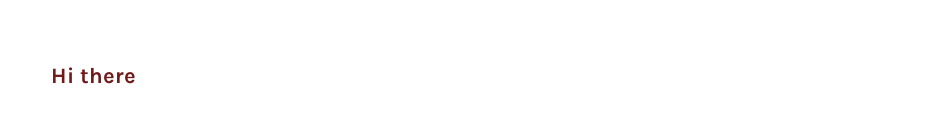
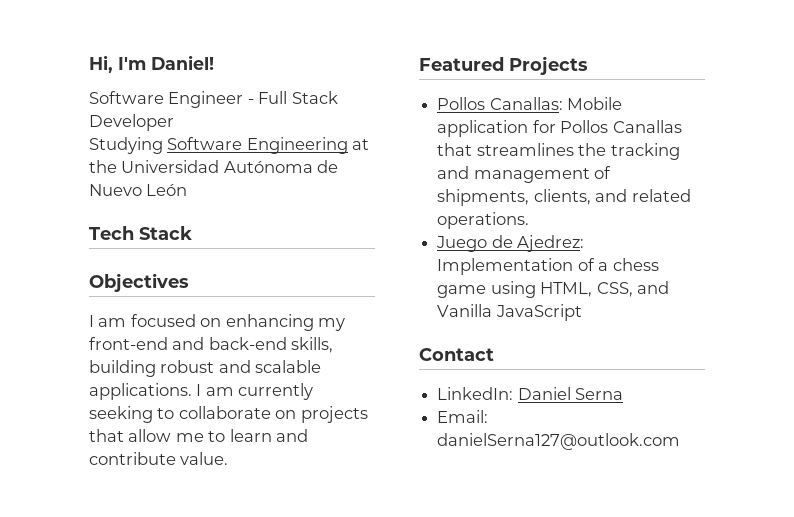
- Hi there
+ Hi, I'm Daniel!
+ Software Engineer - Full Stack Developer
+ Studying Software Engineering at the Universidad Autónoma de Nuevo León
+ Tech Stack
+ Objectives
+ I am focused on enhancing my front-end and back-end skills, building robust and scalable applications. I am currently seeking to collaborate on projects that allow me to learn and contribute value.
+ Featured Projects
+ Pollos Canallas: Mobile application for Pollos Canallas that streamlines the tracking and management of shipments, clients, and related operations.
+ Juego de Ajedrez: Implementation of a chess game using HTML, CSS, and Vanilla JavaScript
+ Contact
+ LinkedIn: Daniel Serna
+ Email: danielSerna127@outlook.com

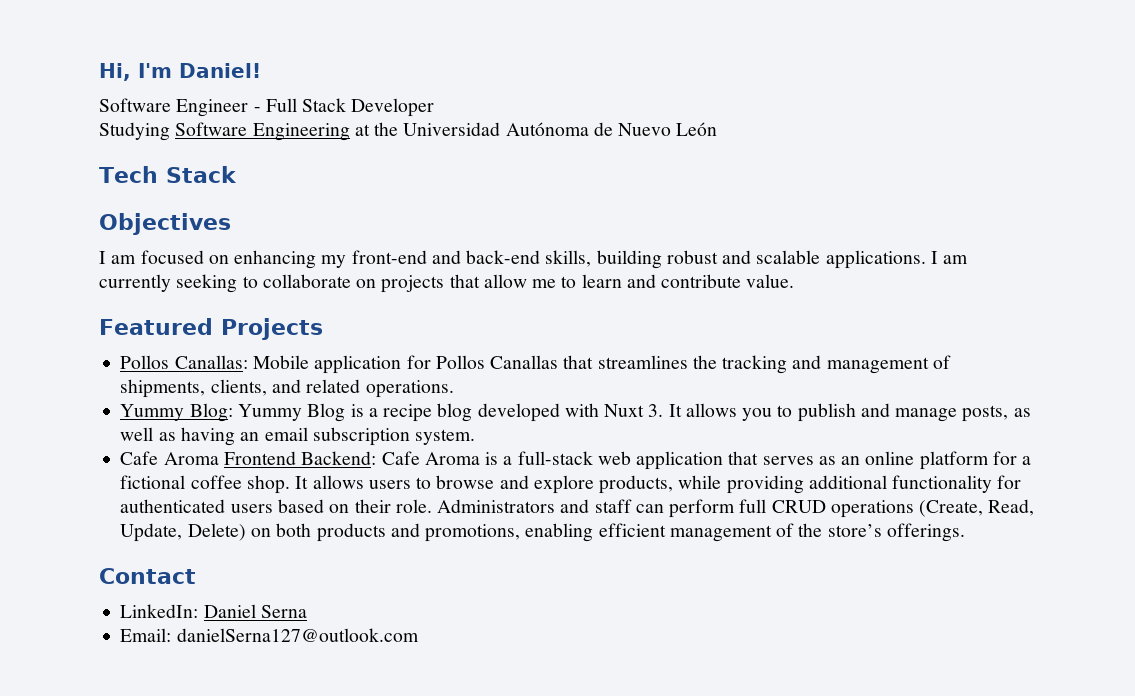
- Juego de Ajedrez: Implementation of a chess game using HTML, CSS, and Vanilla JavaScript
+ Yummy Blog: Yummy Blog is a recipe blog developed with Nuxt 3. It allows you to publish and manage posts, as well as having an email subscription system.
+ Cafe Aroma Frontend Backend: Cafe Aroma is a full-stack web application that serves as an online platform for a fictional coffee shop. It allows users to browse and explore products, while providing additional functionality for authenticated users based on their role. Administrators and staff can perform full CRUD operations (Create, Read, Update, Delete) on both products and promotions, enabling efficient management of the store’s offerings.

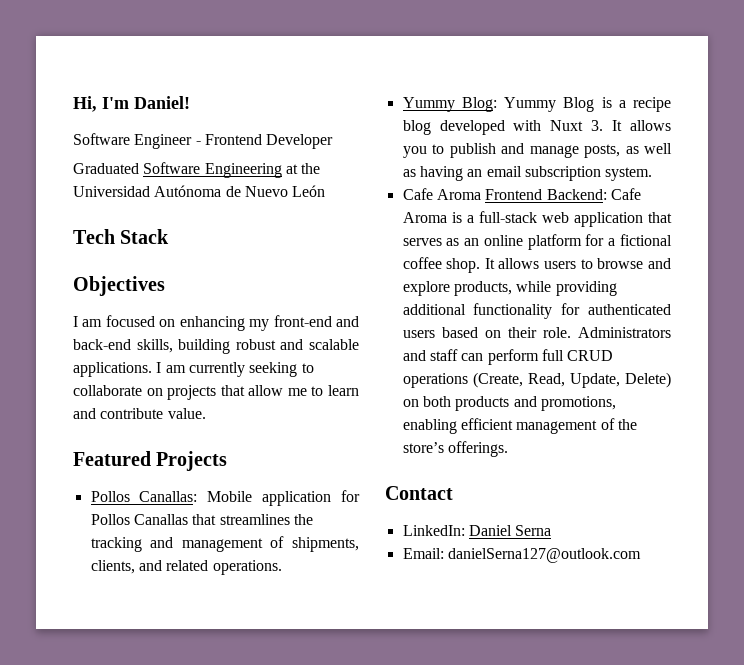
- Software Engineer - Full Stack Developer
+ Software Engineer - Frontend Developer
- Studying Software Engineering at the Universidad Autónoma de Nuevo León
+ Graduated Software Engineering at the Universidad Autónoma de Nuevo León

